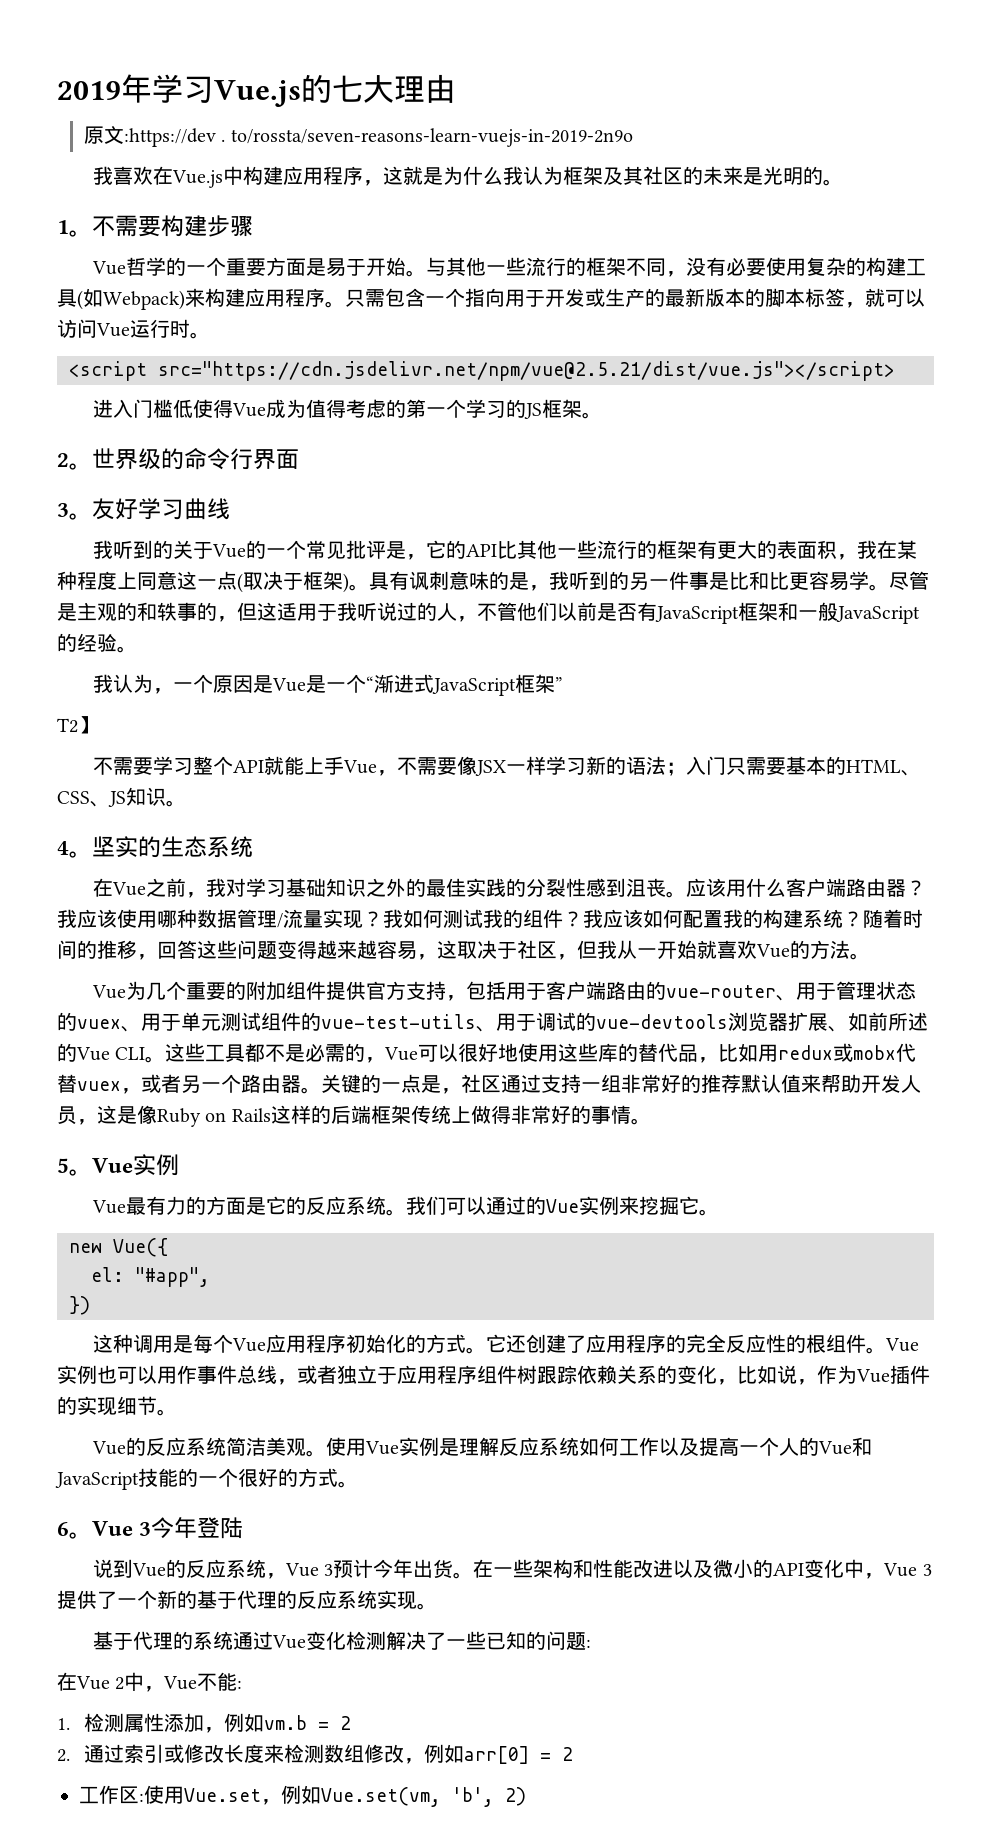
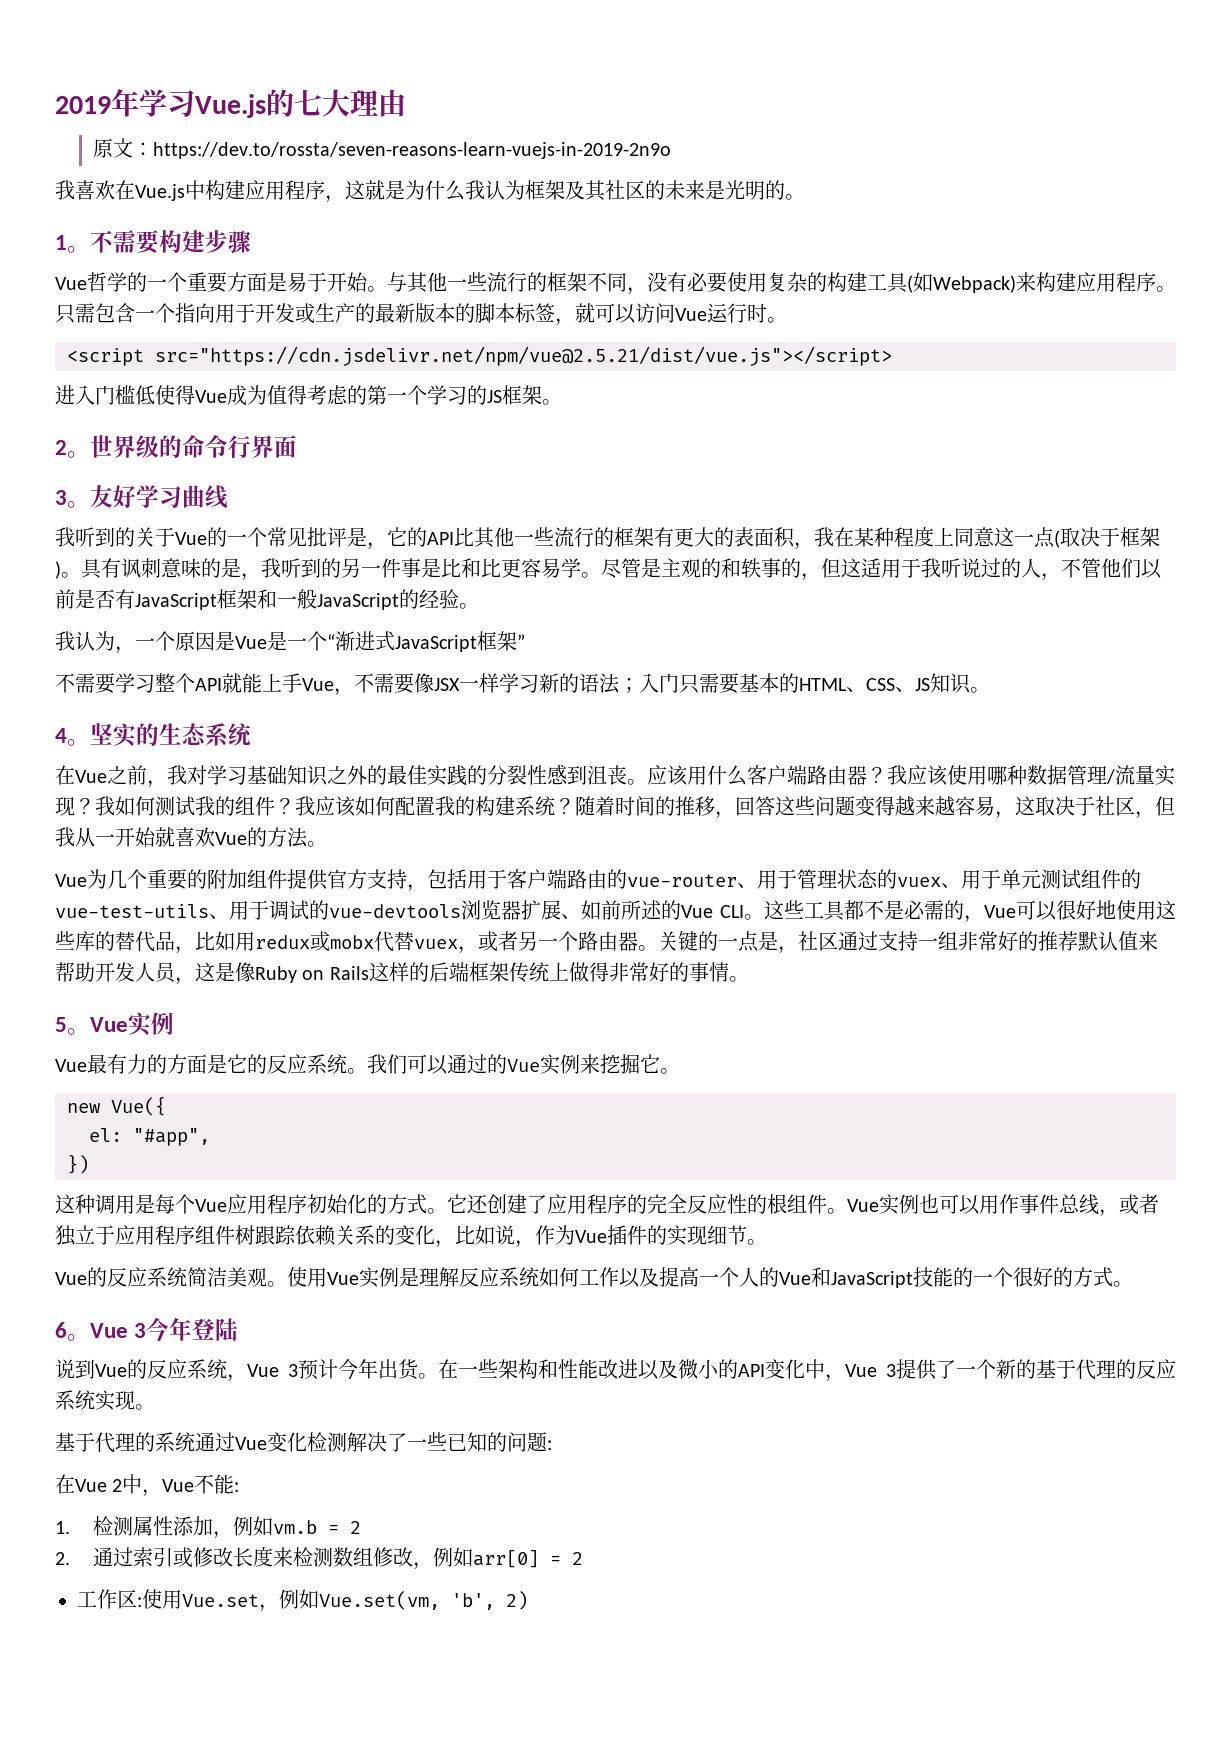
- 原文:https://dev . to/rossta/seven-reasons-learn-vuejs-in-2019-2n9o
+ 原文：https://dev.to/rossta/seven-reasons-learn-vuejs-in-2019-2n9o
- T2】

